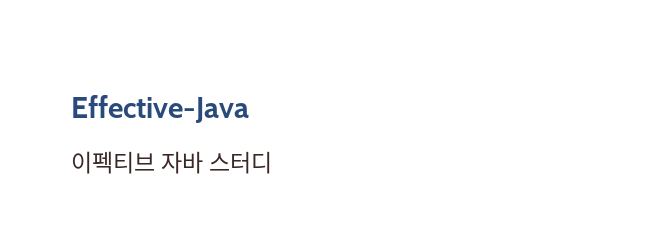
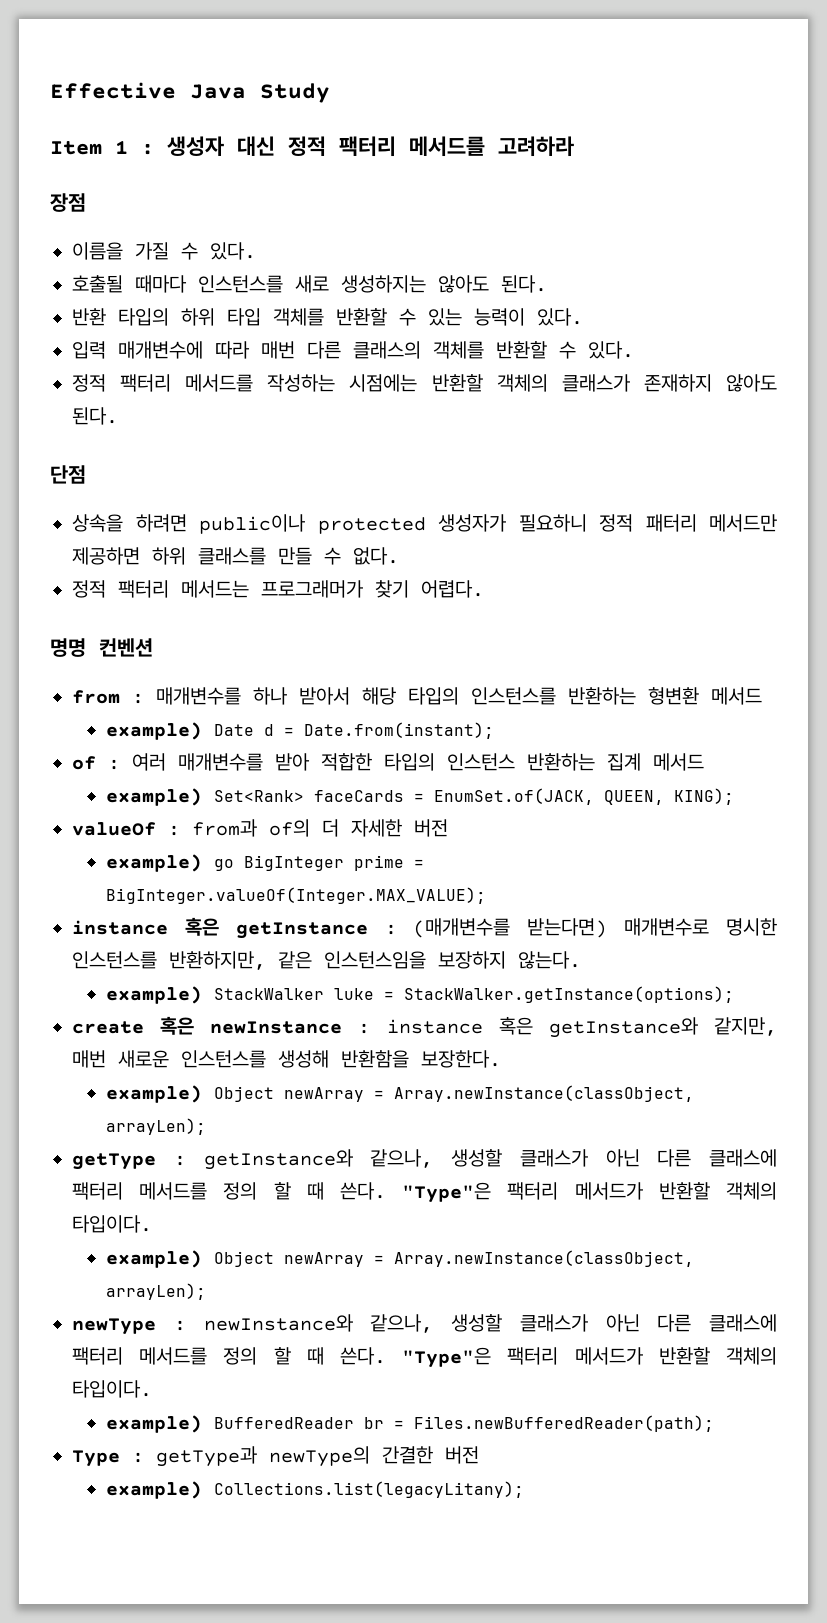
- Effective-Java
- 이펙티브 자바 스터디
+ Effective Java Study
+ Item 1 : 생성자 대신 정적 팩터리 메서드를 고려하라
+ 장점
+ 이름을 가질 수 있다.
+ 호출될 때마다 인스턴스를 새로 생성하지는 않아도 된다.
+ 반환 타입의 하위 타입 객체를 반환할 수 있는 능력이 있다.
+ 입력 매개변수에 따라 매번 다른 클래스의 객체를 반환할 수 있다.
+ 정적 팩터리 메서드를 작성하는 시점에는 반환할 객체의 클래스가 존재하지 않아도 된다.
+ 단점
+ 상속을 하려면 public이나 protected 생성자가 필요하니 정적 패터리 메서드만 제공하면 하위 클래스를 만들 수 없다.
+ 정적 팩터리 메서드는 프로그래머가 찾기 어렵다.
+ 명명 컨벤션
+ from : 매개변수를 하나 받아서 해당 타입의 인스턴스를 반환하는 형변환 메서드
+ example) Date d = Date.from(instant);
+ of : 여러 매개변수를 받아 적합한 타입의 인스턴스 반환하는 집계 메서드
+ example) Set<Rank> faceCards = EnumSet.of(JACK, QUEEN, KING);
+ valueOf : from과 of의 더 자세한 버전
+ example) go BigInteger prime = BigInteger.valueOf(Integer.MAX_VALUE);
+ instance 혹은 getInstance : (매개변수를 받는다면) 매개변수로 명시한 인스턴스를 반환하지만, 같은 인스턴스임을 보장하지 않는다.
+ example) StackWalker luke = StackWalker.getInstance(options);
+ create 혹은 newInstance : instance 혹은 getInstance와 같지만, 매번 새로운 인스턴스를 생성해 반환함을 보장한다.
+ example) Object newArray = Array.newInstance(classObject, arrayLen);
+ getType : getInstance와 같으나, 생성할 클래스가 아닌 다른 클래스에 팩터리 메서드를 정의 할 때 쓴다. "Type"은 팩터리 메서드가 반환할 객체의 타입이다.
+ example) Object newArray = Array.newInstance(classObject, arrayLen);
+ newType : newInstance와 같으나, 생성할 클래스가 아닌 다른 클래스에 팩터리 메서드를 정의 할 때 쓴다. "Type"은 팩터리 메서드가 반환할 객체의 타입이다.
+ example) BufferedReader br = Files.newBufferedReader(path);
+ Type : getType과 newType의 간결한 버전
+ example) Collections.list(legacyLitany);

